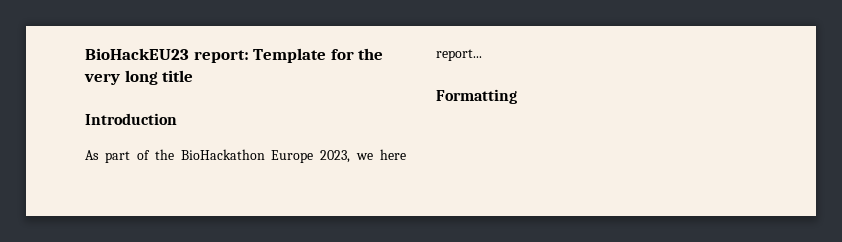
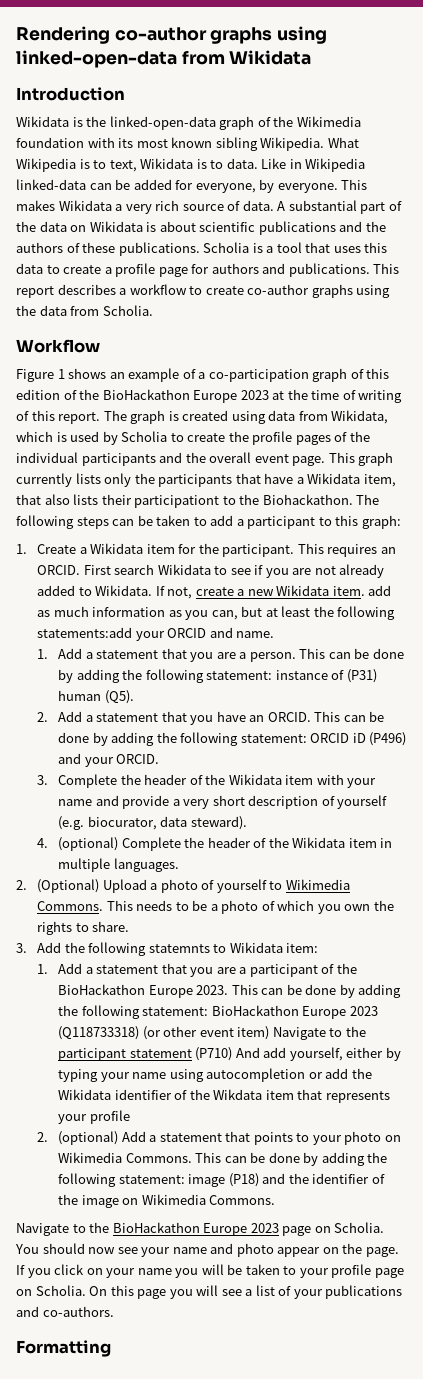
- BioHackEU23 report: Template for the very long title
+ Rendering co-author graphs using linked-open-data from Wikidata
  Introduction
- As part of the BioHackathon Europe 2023, we here report...
+ Wikidata is the linked-open-data graph of the Wikimedia foundation with its most known sibling Wikipedia. What Wikipedia is to text, Wikidata is to data. Like in Wikipedia linked-data can be added for everyone, by everyone. This makes Wikidata a very rich source of data. A substantial part of the data on Wikidata is about scientific publications and the authors of these publications. Scholia is a tool that uses this data to create a profile page for authors and publications. This report describes a workflow to create co-author graphs using the data from Scholia.
+ Workflow
+ Figure 1 shows an example of a co-participation graph of this edition of the BioHackathon Europe 2023 at the time of writing of this report. The graph is created using data from Wikidata, which is used by Scholia to create the profile pages of the individual participants and the overall event page. This graph currently lists only the participants that have a Wikidata item, that also lists their participationt to the Biohackathon. The following steps can be taken to add a participant to this graph:
+ 1. Create a Wikidata item for the participant. This requires an ORCID. First search Wikidata to see if you are not already added to Wikidata. If not, create a new Wikidata item. add as much information as you can, but at least the following statements:add your ORCID and name.
+ 1. Add a statement that you are a person. This can be done by adding the following statement: instance of (P31) human (Q5).
+ 2. Add a statement that you have an ORCID. This can be done by adding the following statement: ORCID iD (P496) and your ORCID.
+ 3. Complete the header of the Wikidata item with your name and provide a very short description of yourself (e.g. biocurator, data steward).
+ 4. (optional) Complete the header of the Wikidata item in multiple languages.
+ 2. (Optional) Upload a photo of yourself to Wikimedia Commons. This needs to be a photo of which you own the rights to share.
+ 3. Add the following statemnts to Wikidata item:
+ 1. Add a statement that you are a participant of the BioHackathon Europe 2023. This can be done by adding the following statement: BioHackathon Europe 2023 (Q118733318) (or other event item) Navigate to the participant statement (P710) And add yourself, either by typing your name using autocompletion or add the Wikidata identifier of the Wikdata item that represents your profile
+ 2. (optional) Add a statement that points to your photo on Wikimedia Commons. This can be done by adding the following statement: image (P18) and the identifier of the image on Wikimedia Commons.
+ Navigate to the BioHackathon Europe 2023 page on Scholia. You should now see your name and photo appear on the page. If you click on your name you will be taken to your profile page on Scholia. On this page you will see a list of your publications and co-authors.

